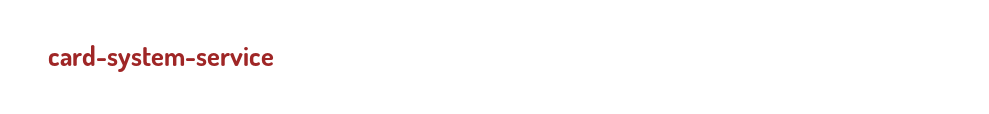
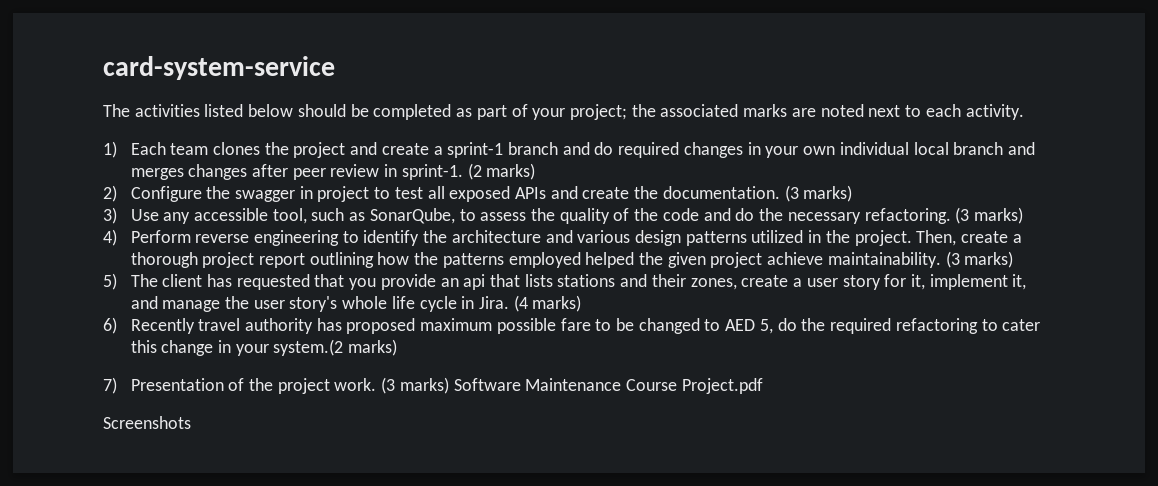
+ The activities listed below should be completed as part of your project; the associated marks are noted next to each activity.
+ 1) Each team clones the project and create a sprint-1 branch and do required changes in your own individual local branch and merges changes after peer review in sprint-1. (2 marks)
+ 2) Configure the swagger in project to test all exposed APIs and create the documentation. (3 marks)
+ 3) Use any accessible tool, such as SonarQube, to assess the quality of the code and do the necessary refactoring. (3 marks)
+ 4) Perform reverse engineering to identify the architecture and various design patterns utilized in the project. Then, create a thorough project report outlining how the patterns employed helped the given project achieve maintainability. (3 marks)
+ 5) The client has requested that you provide an api that lists stations and their zones, create a user story for it, implement it, and manage the user story's whole life cycle in Jira. (4 marks)
+ 6) Recently travel authority has proposed maximum possible fare to be changed to AED 5, do the required refactoring to cater this change in your system.(2 marks)
+ 7) Presentation of the project work. (3 marks) Software Maintenance Course Project.pdf
+ Screenshots

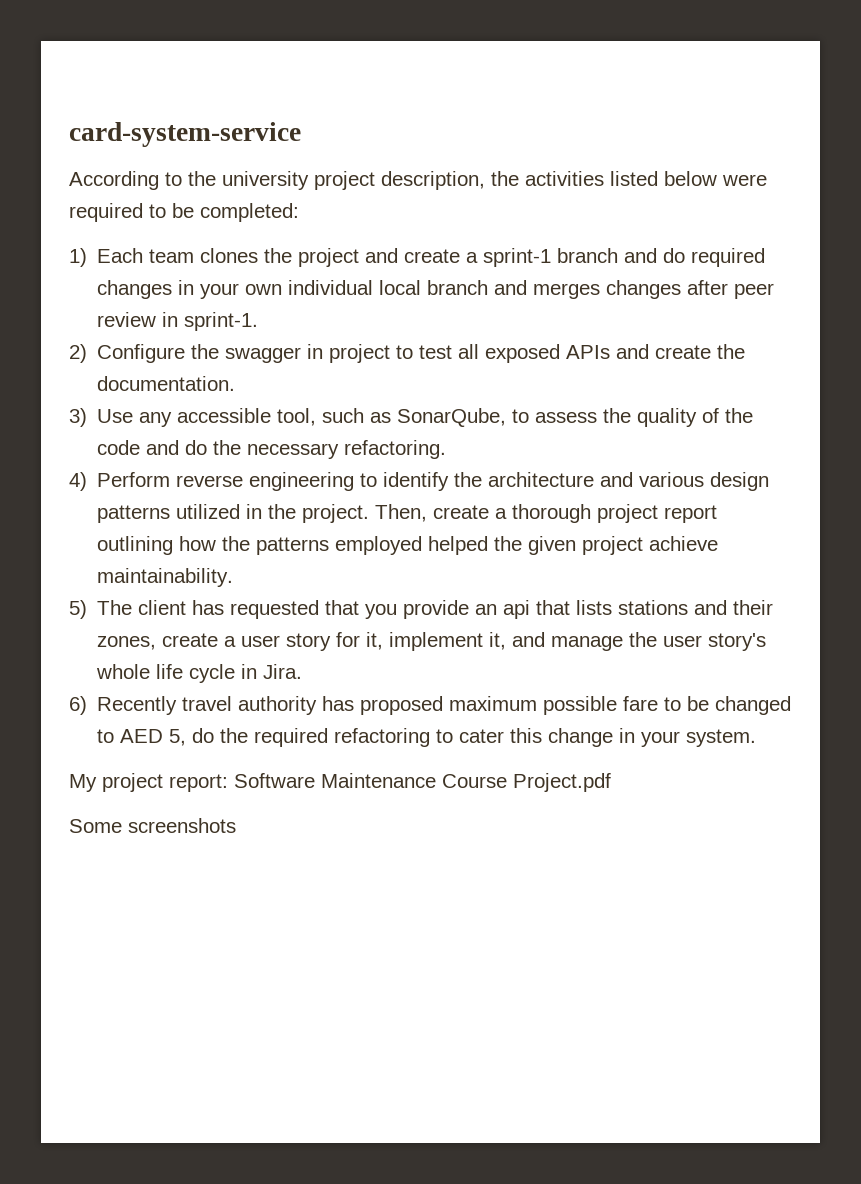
- The activities listed below should be completed as part of your project; the associated marks are noted next to each activity.
+ According to the university project description, the activities listed below were required to be completed:
- (2 marks)
- 2) Configure the swagger in project to test all exposed APIs and create the documentation. (3 marks)
+ 2) Configure the swagger in project to test all exposed APIs and create the documentation.
- 3) Use any accessible tool, such as SonarQube, to assess the quality of the code and do the necessary refactoring. (3 marks)
+ 3) Use any accessible tool, such as SonarQube, to assess the quality of the code and do the necessary refactoring.
- Then, create a thorough project report outlining how the patterns employed helped the given project achieve maintainability. (3 marks)
+ Then, create a thorough project report outlining how the patterns employed helped the given project achieve maintainability.
- (4 marks)
- 6) Recently travel authority has proposed maximum possible fare to be changed to AED 5, do the required refactoring to cater this change in your system.(2 marks)
- 7) Presentation of the project work. (3 marks) Software Maintenance Course Project.pdf
+ 6) Recently travel authority has proposed maximum possible fare to be changed to AED 5, do the required refactoring to cater this change in your system.
+ My project report: Software Maintenance Course Project.pdf
- Screenshots
+ Some screenshots

